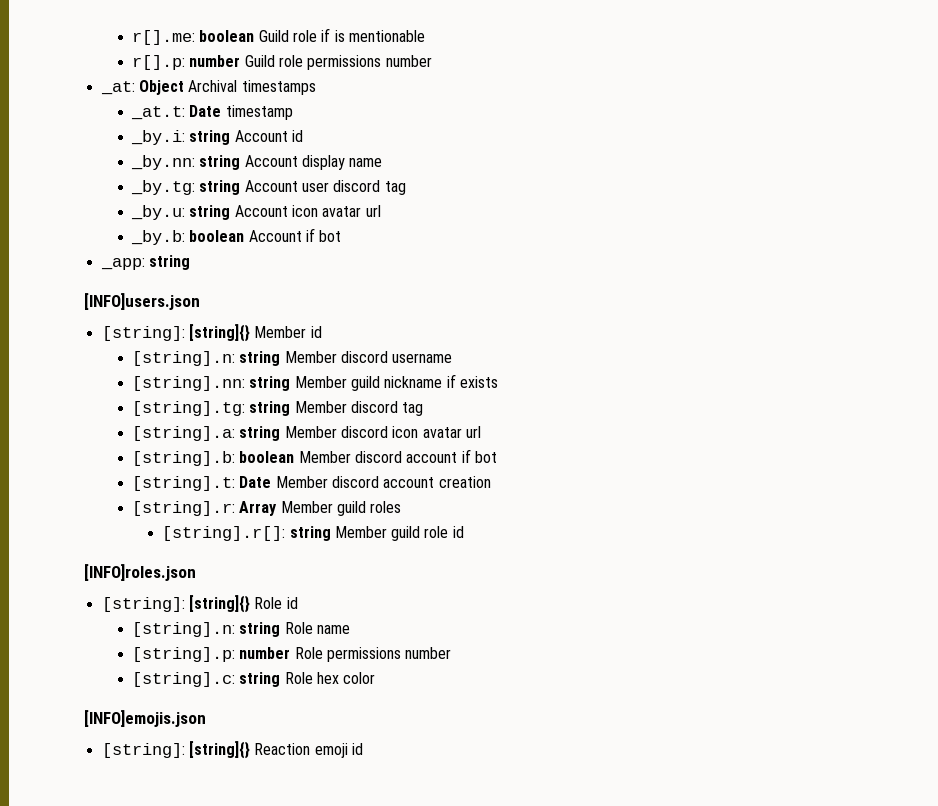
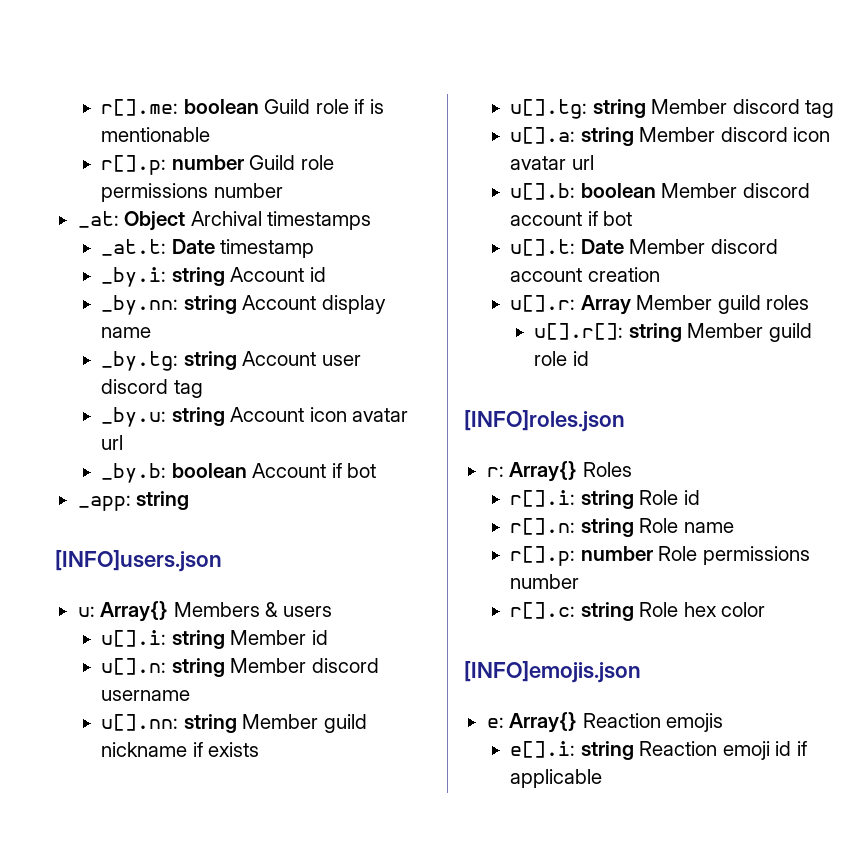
- [string]: [string]{} Member id
+ u: Array{} Members & users
+ u[].i: string Member id
- [string].n: string Member discord username
+ u[].n: string Member discord username
- [string].nn: string Member guild nickname if exists
+ u[].nn: string Member guild nickname if exists
- [string].tg: string Member discord tag
+ u[].tg: string Member discord tag
- [string].a: string Member discord icon avatar url
+ u[].a: string Member discord icon avatar url
- [string].b: boolean Member discord account if bot
+ u[].b: boolean Member discord account if bot
- [string].t: Date Member discord account creation
+ u[].t: Date Member discord account creation
- [string].r: Array Member guild roles
+ u[].r: Array Member guild roles
- [string].r[]: string Member guild role id
+ u[].r[]: string Member guild role id
- [string]: [string]{} Role id
+ r: Array{} Roles
+ r[].i: string Role id
- [string].n: string Role name
+ r[].n: string Role name
- [string].p: number Role permissions number
+ r[].p: number Role permissions number
- [string].c: string Role hex color
+ r[].c: string Role hex color
- [string]: [string]{} Reaction emoji id
+ e: Array{} Reaction emojis
+ e[].i: string Reaction emoji id if applicable

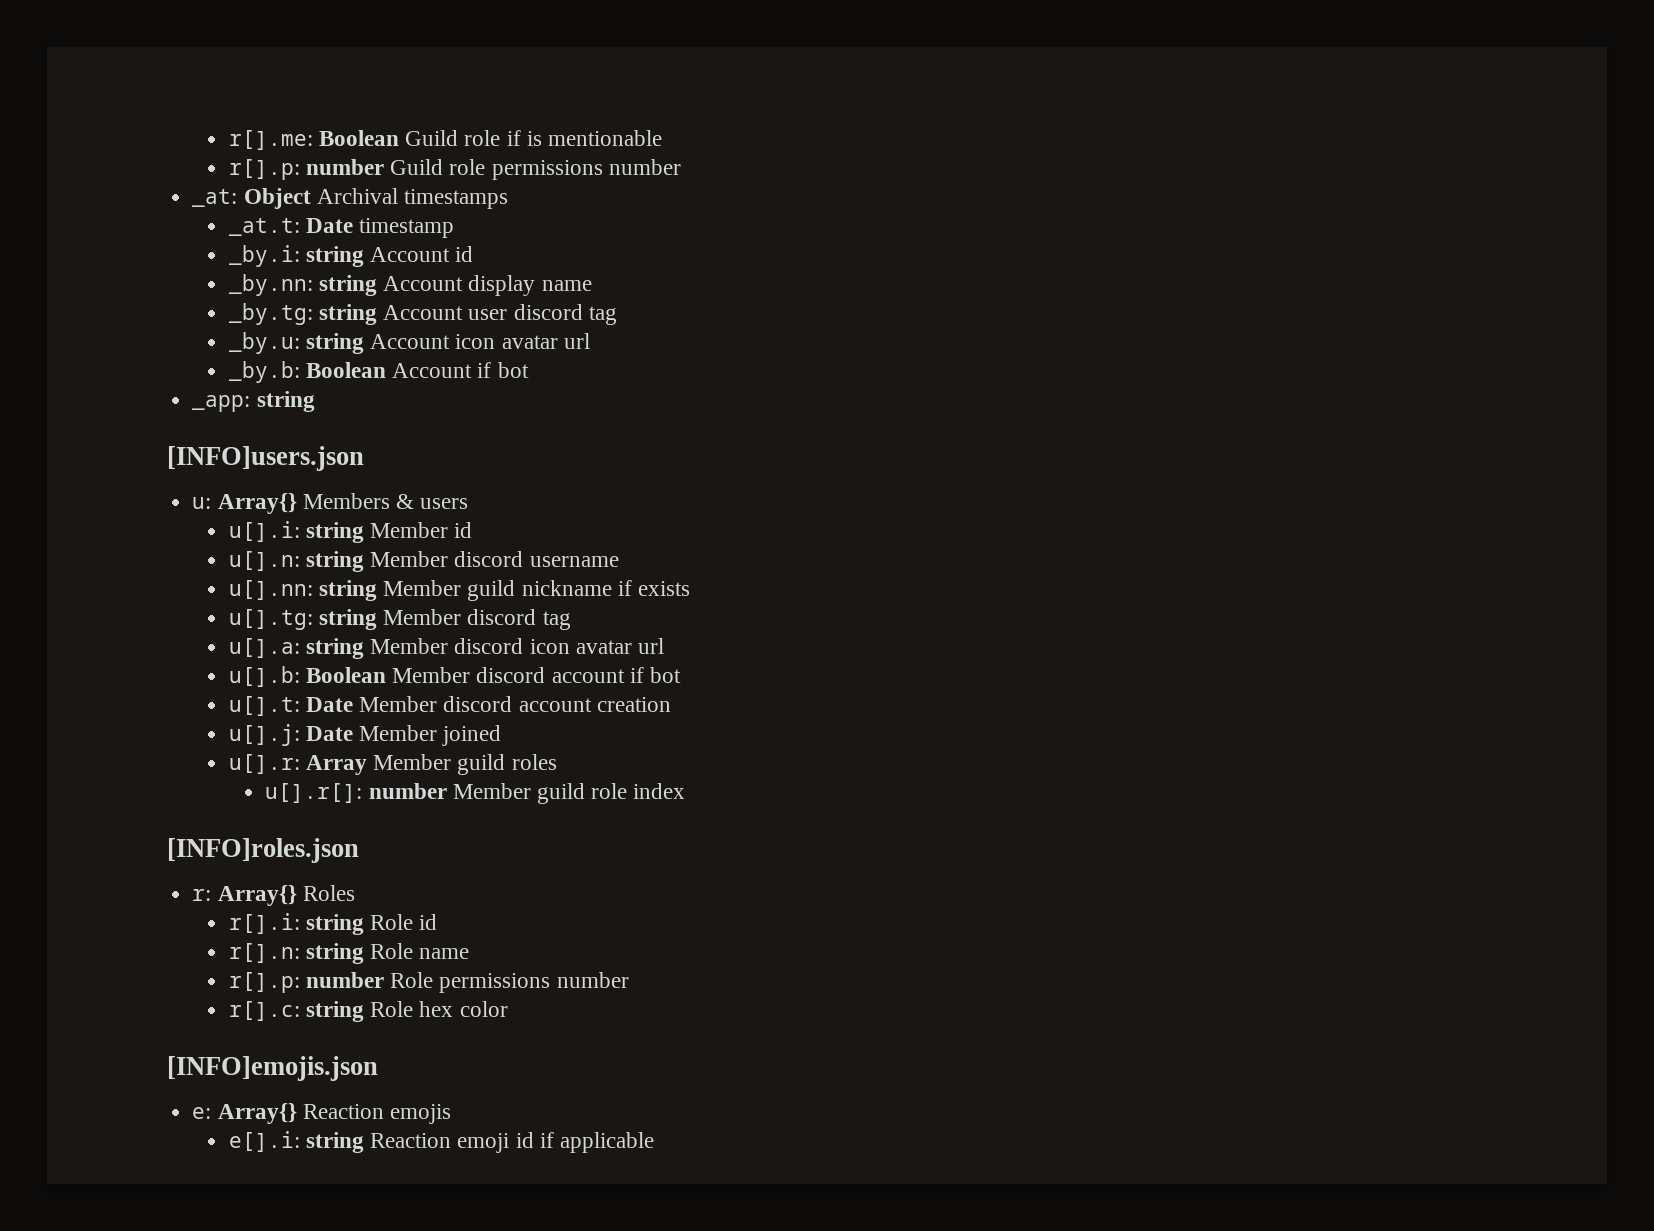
- r[].me: boolean Guild role if is mentionable
+ r[].me: Boolean Guild role if is mentionable
- _by.b: boolean Account if bot
+ _by.b: Boolean Account if bot
- u[].b: boolean Member discord account if bot
+ u[].b: Boolean Member discord account if bot
+ u[].j: Date Member joined
- u[].r[]: string Member guild role id
+ u[].r[]: number Member guild role index

